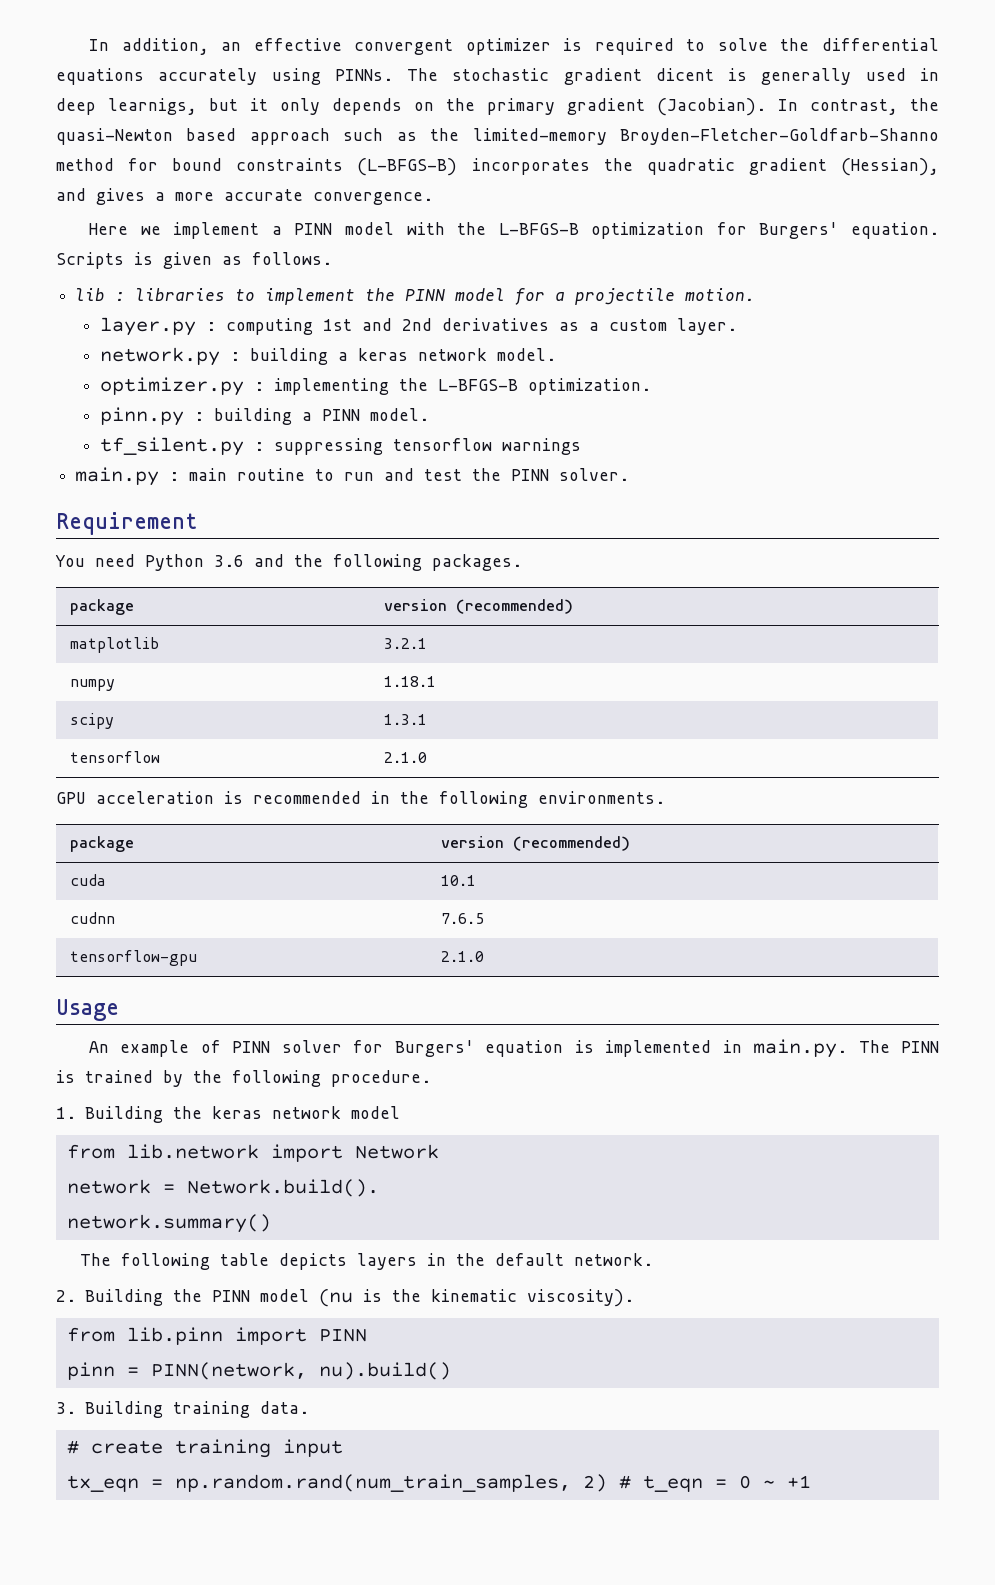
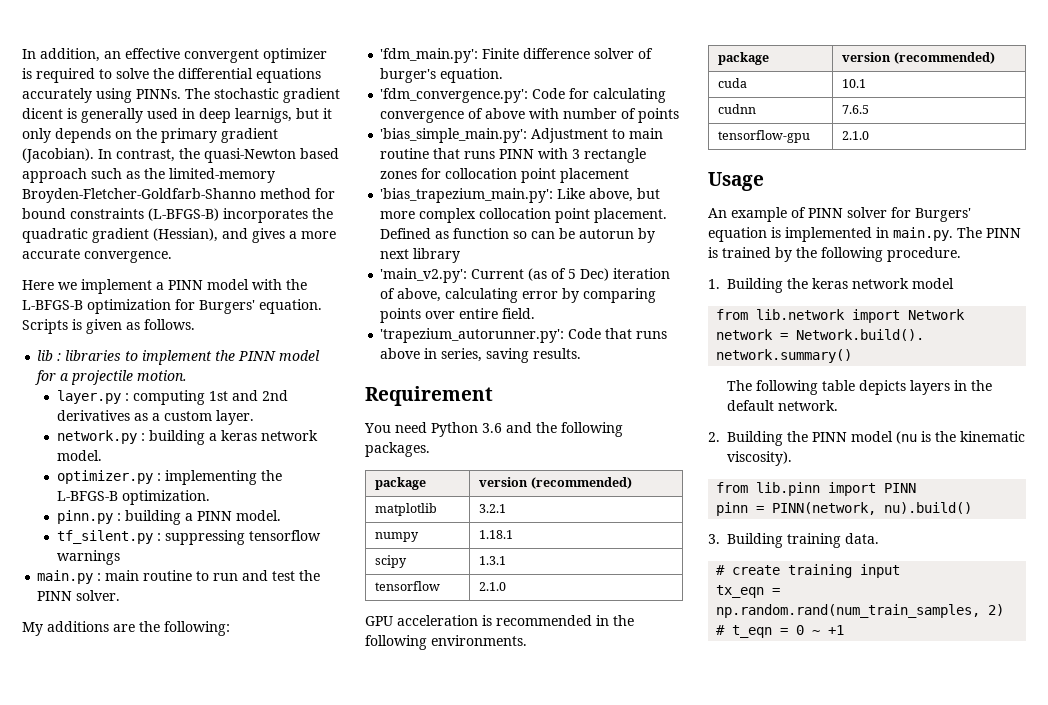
+ My additions are the following:
+ 'fdm_main.py': Finite difference solver of burger's equation.
+ 'fdm_convergence.py': Code for calculating convergence of above with number of points
+ 'bias_simple_main.py': Adjustment to main routine that runs PINN with 3 rectangle zones for collocation point placement
+ 'bias_trapezium_main.py': Like above, but more complex collocation point placement. Defined as function so can be autorun by next library
+ 'main_v2.py': Current (as of 5 Dec) iteration of above, calculating error by comparing points over entire field.
+ 'trapezium_autorunner.py': Code that runs above in series, saving results.

